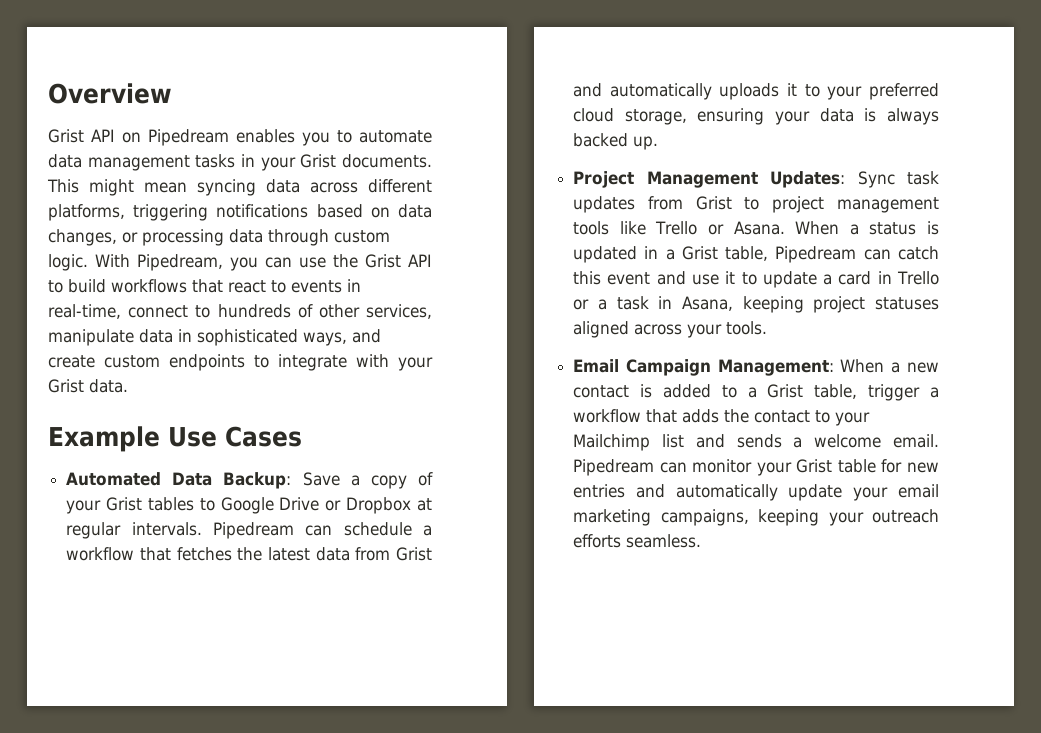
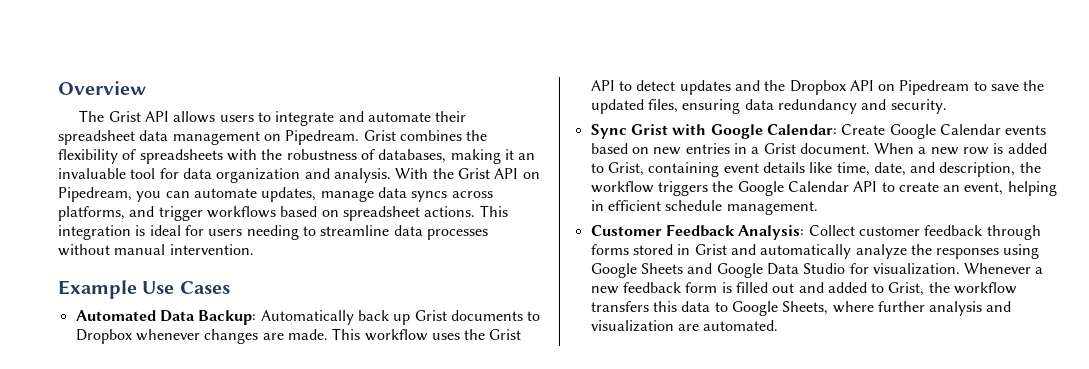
- Grist API on Pipedream enables you to automate data management tasks in your Grist documents. This might mean syncing data across different platforms, triggering notifications based on data changes, or processing data through custom logic. With Pipedream, you can use the Grist API to build workflows that react to events in real-time, connect to hundreds of other services, manipulate data in sophisticated ways, and create custom endpoints to integrate with your Grist data.
+ The Grist API allows users to integrate and automate their spreadsheet data management on Pipedream. Grist combines the flexibility of spreadsheets with the robustness of databases, making it an invaluable tool for data organization and analysis. With the Grist API on Pipedream, you can automate updates, manage data syncs across platforms, and trigger workflows based on spreadsheet actions. This integration is ideal for users needing to streamline data processes without manual intervention.
- Automated Data Backup: Save a copy of your Grist tables to Google Drive or Dropbox at regular intervals. Pipedream can schedule a workflow that fetches the latest data from Grist and automatically uploads it to your preferred cloud storage, ensuring your data is always backed up.
- Project Management Updates: Sync task updates from Grist to project management tools like Trello or Asana. When a status is updated in a Grist table, Pipedream can catch this event and use it to update a card in Trello or a task in Asana, keeping project statuses aligned across your tools.
- Email Campaign Management: When a new contact is added to a Grist table, trigger a workflow that adds the contact to your Mailchimp list and sends a welcome email. Pipedream can monitor your Grist table for new entries and automatically update your email marketing campaigns, keeping your outreach efforts seamless.
+ Automated Data Backup: Automatically back up Grist documents to Dropbox whenever changes are made. This workflow uses the Grist API to detect updates and the Dropbox API on Pipedream to save the updated files, ensuring data redundancy and security.
+ Sync Grist with Google Calendar: Create Google Calendar events based on new entries in a Grist document. When a new row is added to Grist, containing event details like time, date, and description, the workflow triggers the Google Calendar API to create an event, helping in efficient schedule management.
+ Customer Feedback Analysis: Collect customer feedback through forms stored in Grist and automatically analyze the responses using Google Sheets and Google Data Studio for visualization. Whenever a new feedback form is filled out and added to Grist, the workflow transfers this data to Google Sheets, where further analysis and visualization are automated.

